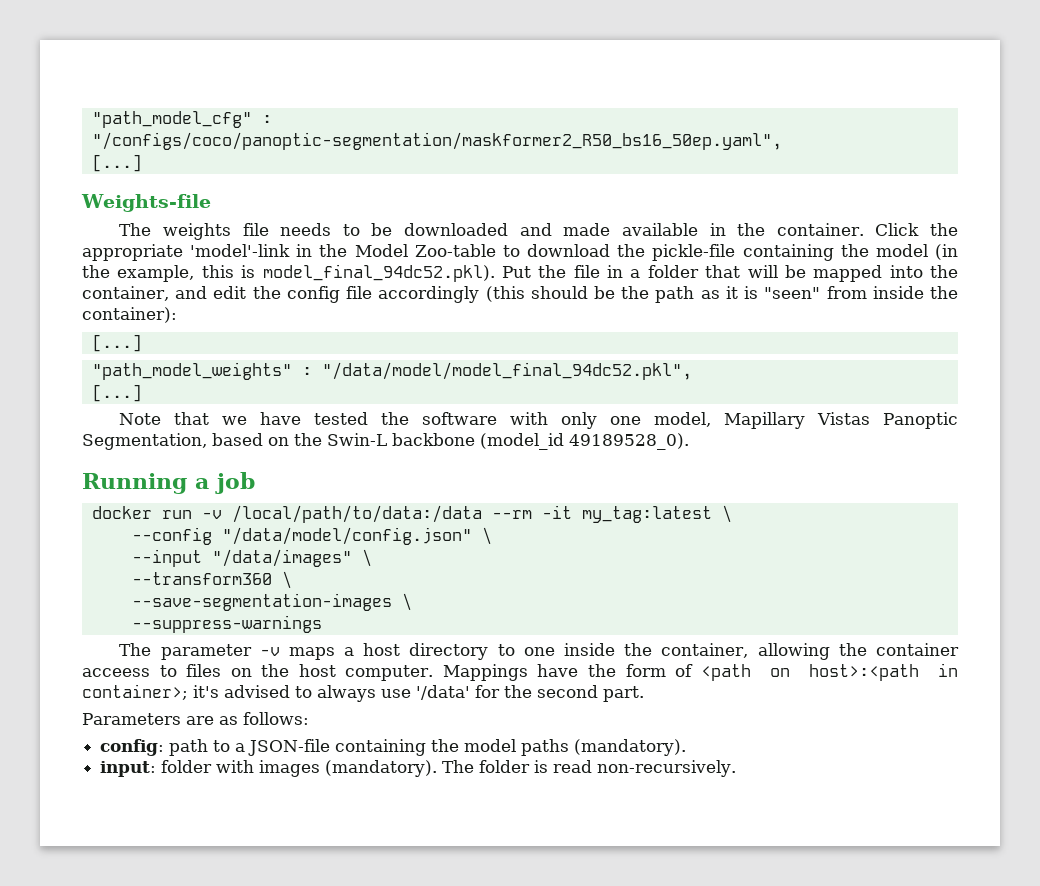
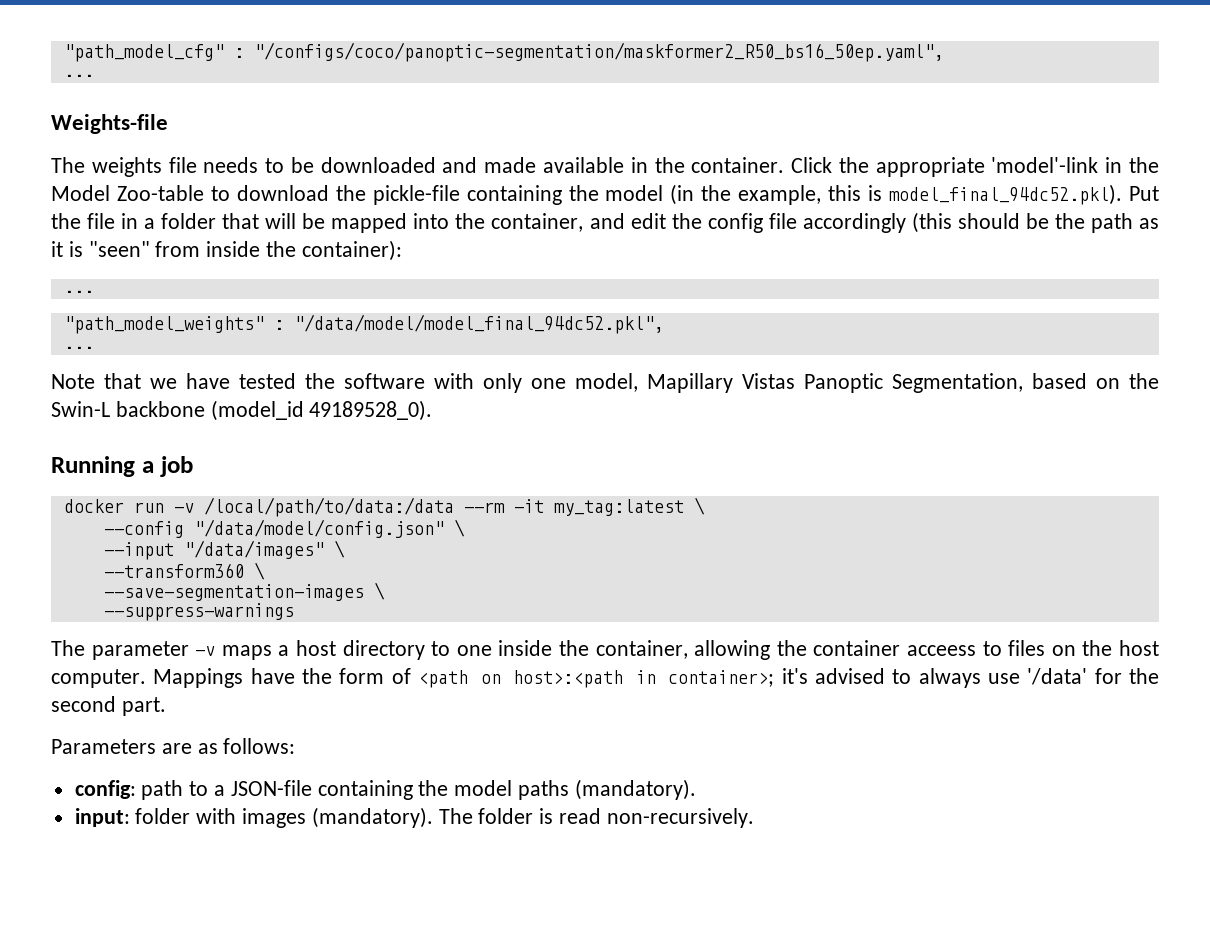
  "path_model_cfg" : "/configs/coco/panoptic-segmentation/maskformer2_R50_bs16_50ep.yaml",
- [...]
+ ...
  Click the appropriate 'model'-link in the Model Zoo-table to download the pickle-file containing the model (in the example, this is model_final_94dc52.pkl). Put the file in a folder that will be mapped into the container, and edit the config file accordingly (this should be the path as it is "seen" from inside the container):
- [...]
+ ...
  "path_model_weights" : "/data/model/model_final_94dc52.pkl",
- [...]
+ ...

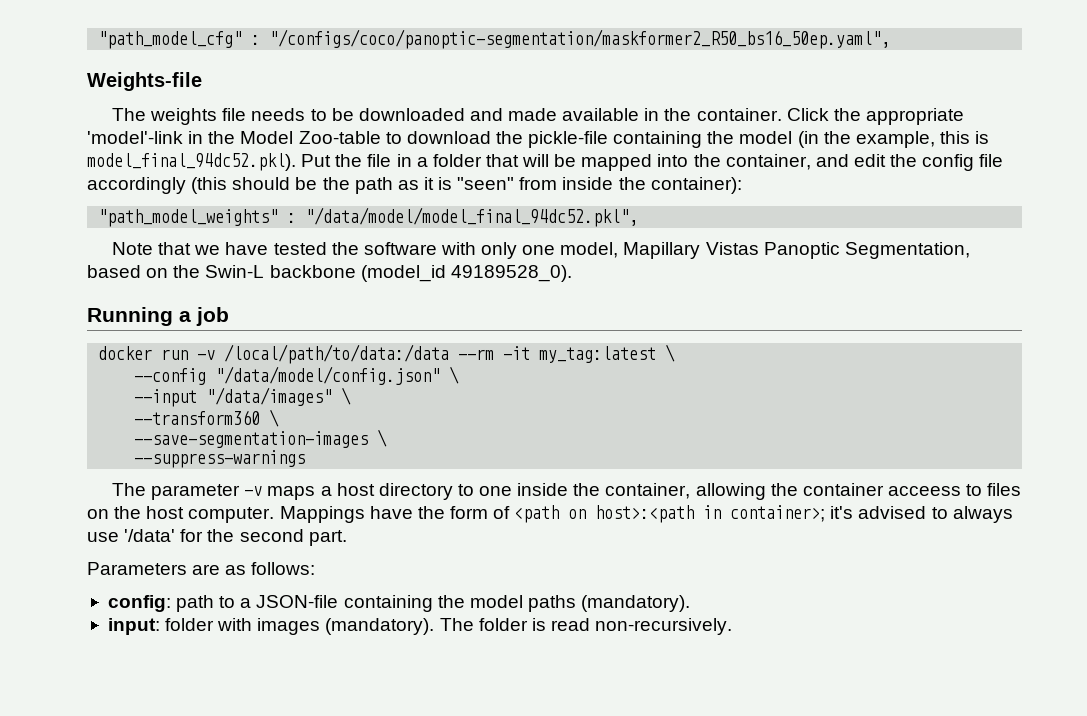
  "path_model_cfg" : "/configs/coco/panoptic-segmentation/maskformer2_R50_bs16_50ep.yaml",
- ...
  Click the appropriate 'model'-link in the Model Zoo-table to download the pickle-file containing the model (in the example, this is model_final_94dc52.pkl). Put the file in a folder that will be mapped into the container, and edit the config file accordingly (this should be the path as it is "seen" from inside the container):
- ...
  "path_model_weights" : "/data/model/model_final_94dc52.pkl",
- ...

